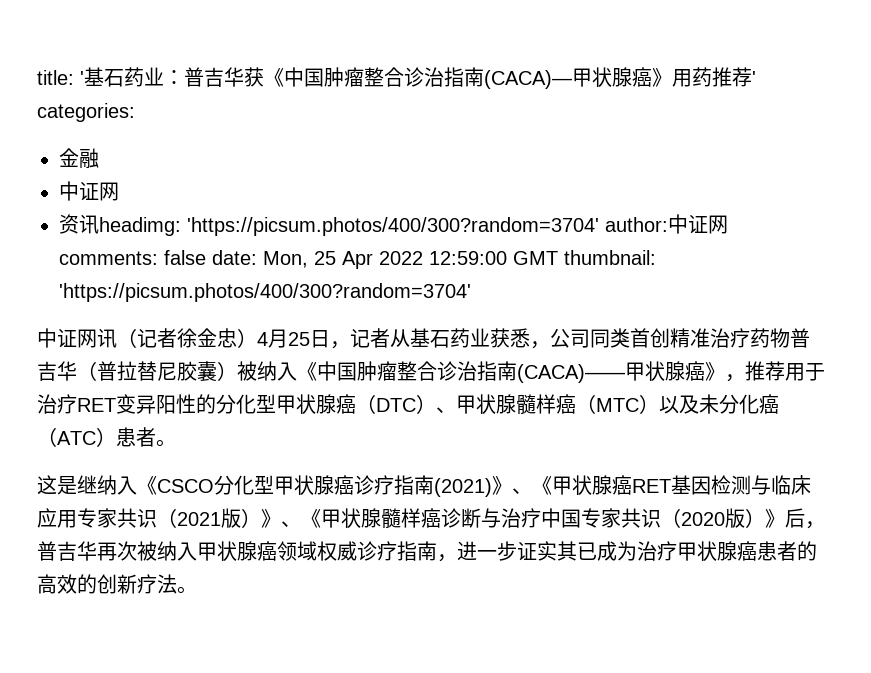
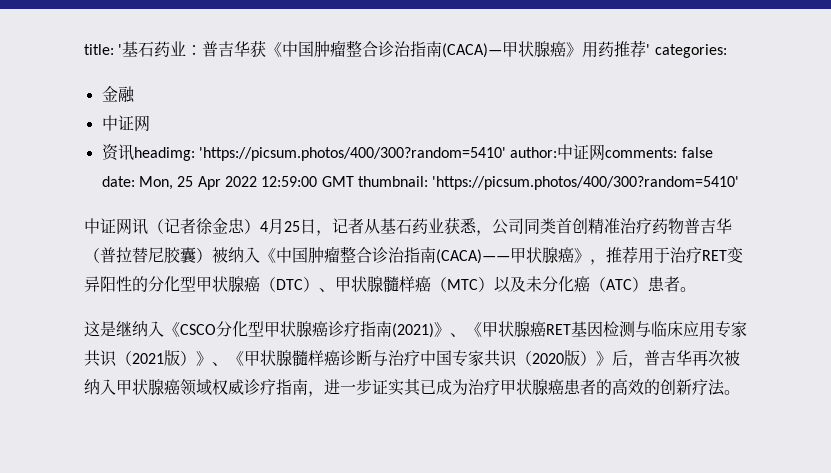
- 资讯headimg: 'https://picsum.photos/400/300?random=3704' author:中证网comments: false date: Mon, 25 Apr 2022 12:59:00 GMT thumbnail: 'https://picsum.photos/400/300?random=3704'
+ 资讯headimg: 'https://picsum.photos/400/300?random=5410' author:中证网comments: false date: Mon, 25 Apr 2022 12:59:00 GMT thumbnail: 'https://picsum.photos/400/300?random=5410'

